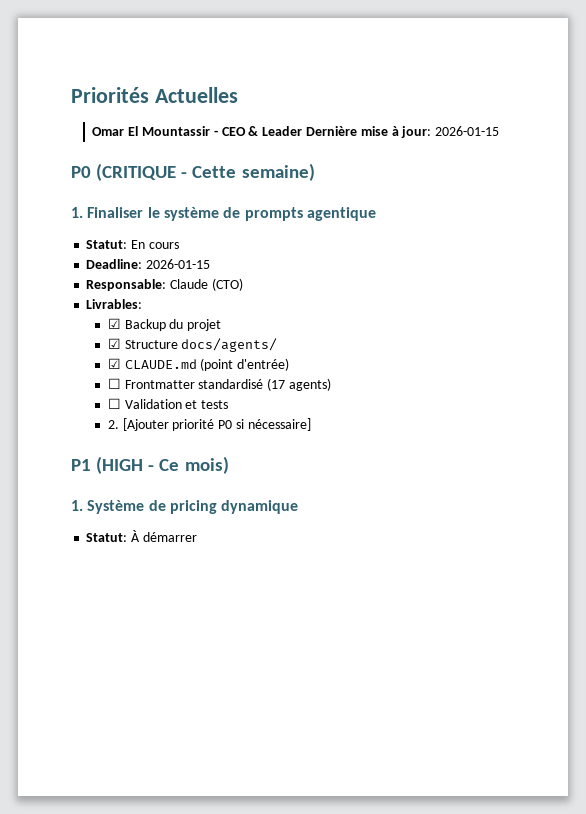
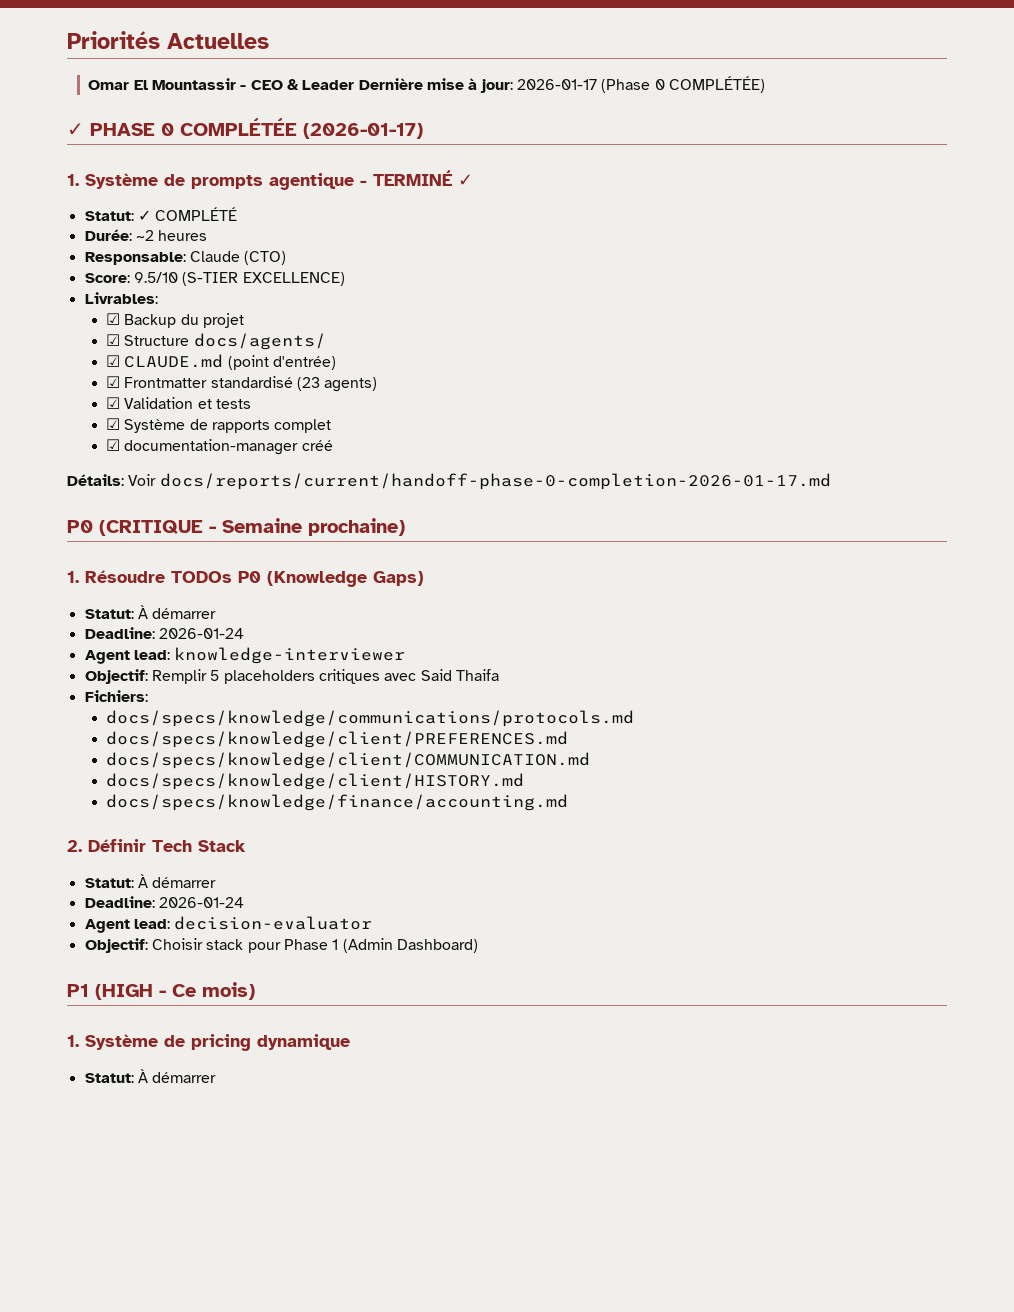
- Omar El Mountassir - CEO & Leader Dernière mise à jour: 2026-01-15
- P0 (CRITIQUE - Cette semaine)
- 1. Finaliser le système de prompts agentique
- Statut: En cours
- Deadline: 2026-01-15
+ Omar El Mountassir - CEO & Leader Dernière mise à jour: 2026-01-17 (Phase 0 COMPLÉTÉE)
+ ✓ PHASE 0 COMPLÉTÉE (2026-01-17)
+ 1. Système de prompts agentique - TERMINÉ ✓
+ Statut: ✓ COMPLÉTÉ
+ Durée: ~2 heures
+ Score: 9.5/10 (S-TIER EXCELLENCE)
- ☐ Frontmatter standardisé (17 agents)
+ ☑ Frontmatter standardisé (23 agents)
- ☐ Validation et tests
+ ☑ Validation et tests
- 2. [Ajouter priorité P0 si nécessaire]
+ ☑ Système de rapports complet
+ ☑ documentation-manager créé
+ Détails: Voir docs/reports/current/handoff-phase-0-completion-2026-01-17.md
+ P0 (CRITIQUE - Semaine prochaine)
+ 1. Résoudre TODOs P0 (Knowledge Gaps)
+ Statut: À démarrer
+ Deadline: 2026-01-24
+ Agent lead: knowledge-interviewer
+ Objectif: Remplir 5 placeholders critiques avec Said Thaifa
+ Fichiers:
+ docs/specs/knowledge/communications/protocols.md
+ docs/specs/knowledge/client/PREFERENCES.md
+ docs/specs/knowledge/client/COMMUNICATION.md
+ docs/specs/knowledge/client/HISTORY.md
+ docs/specs/knowledge/finance/accounting.md
+ 2. Définir Tech Stack
+ Statut: À démarrer
+ Deadline: 2026-01-24
+ Agent lead: decision-evaluator
+ Objectif: Choisir stack pour Phase 1 (Admin Dashboard)

